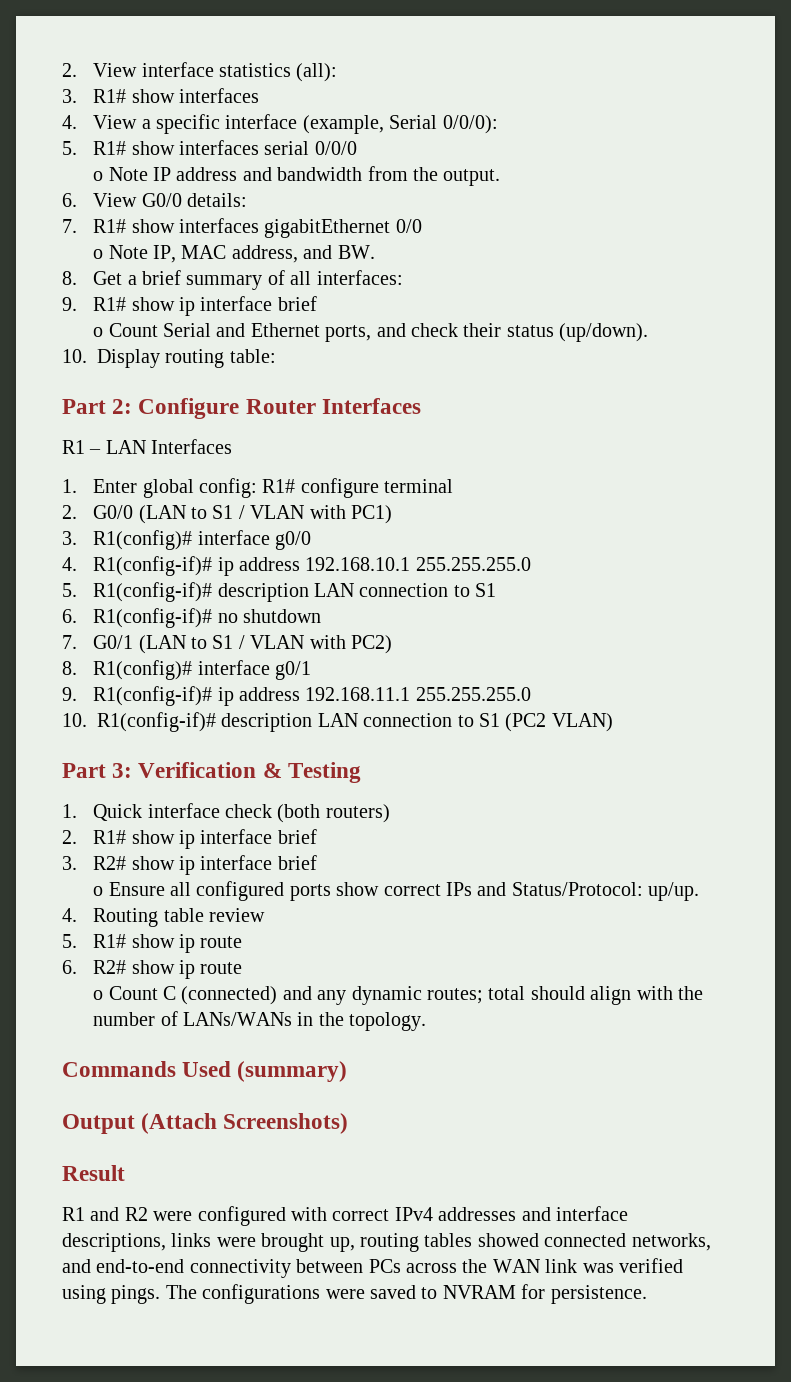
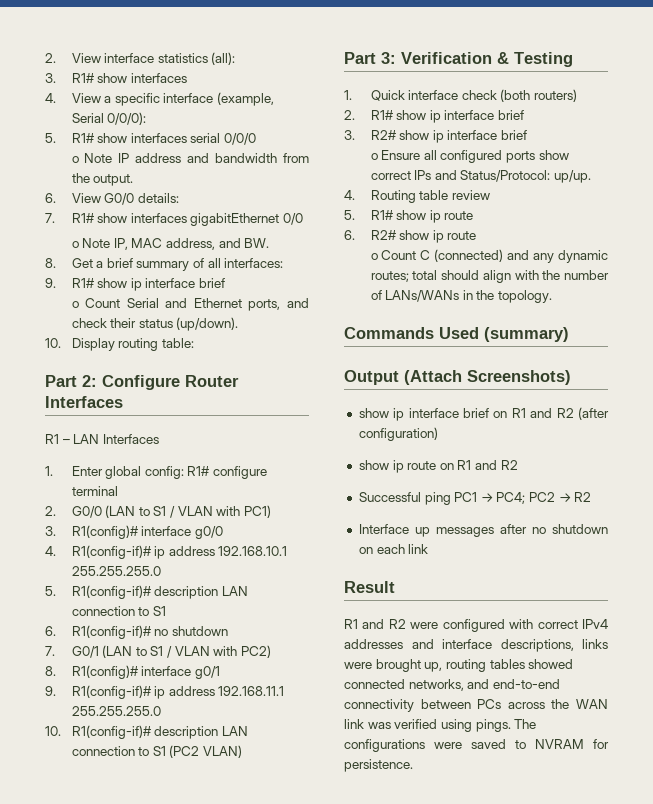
+ show ip interface brief on R1 and R2 (after configuration)
+ show ip route on R1 and R2
+ Successful ping PC1 → PC4; PC2 → R2
+ Interface up messages after no shutdown on each link

